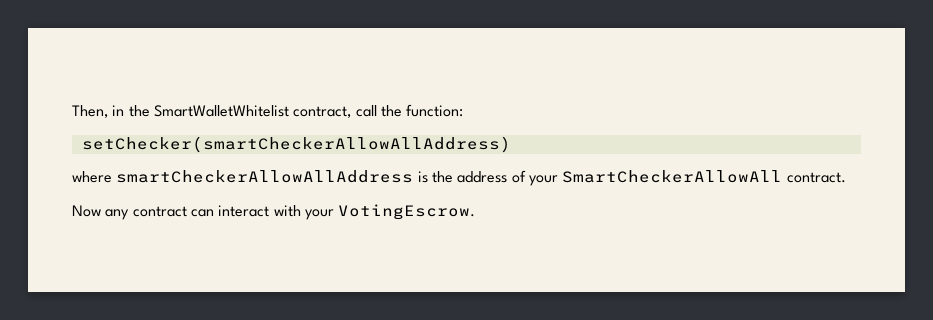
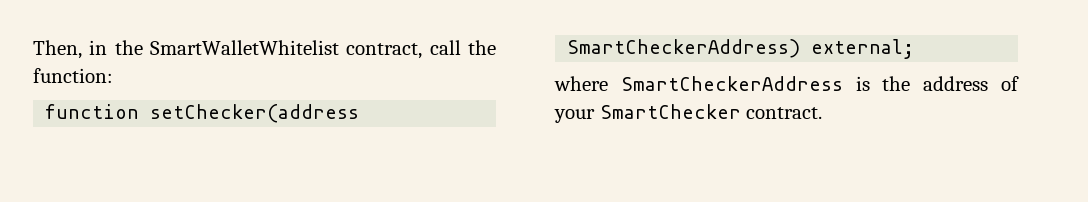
- setChecker(smartCheckerAllowAllAddress)
+ function setChecker(address SmartCheckerAddress) external;
- where smartCheckerAllowAllAddress is the address of your SmartCheckerAllowAll contract.
+ where SmartCheckerAddress is the address of your SmartChecker contract.
- Now any contract can interact with your VotingEscrow.

